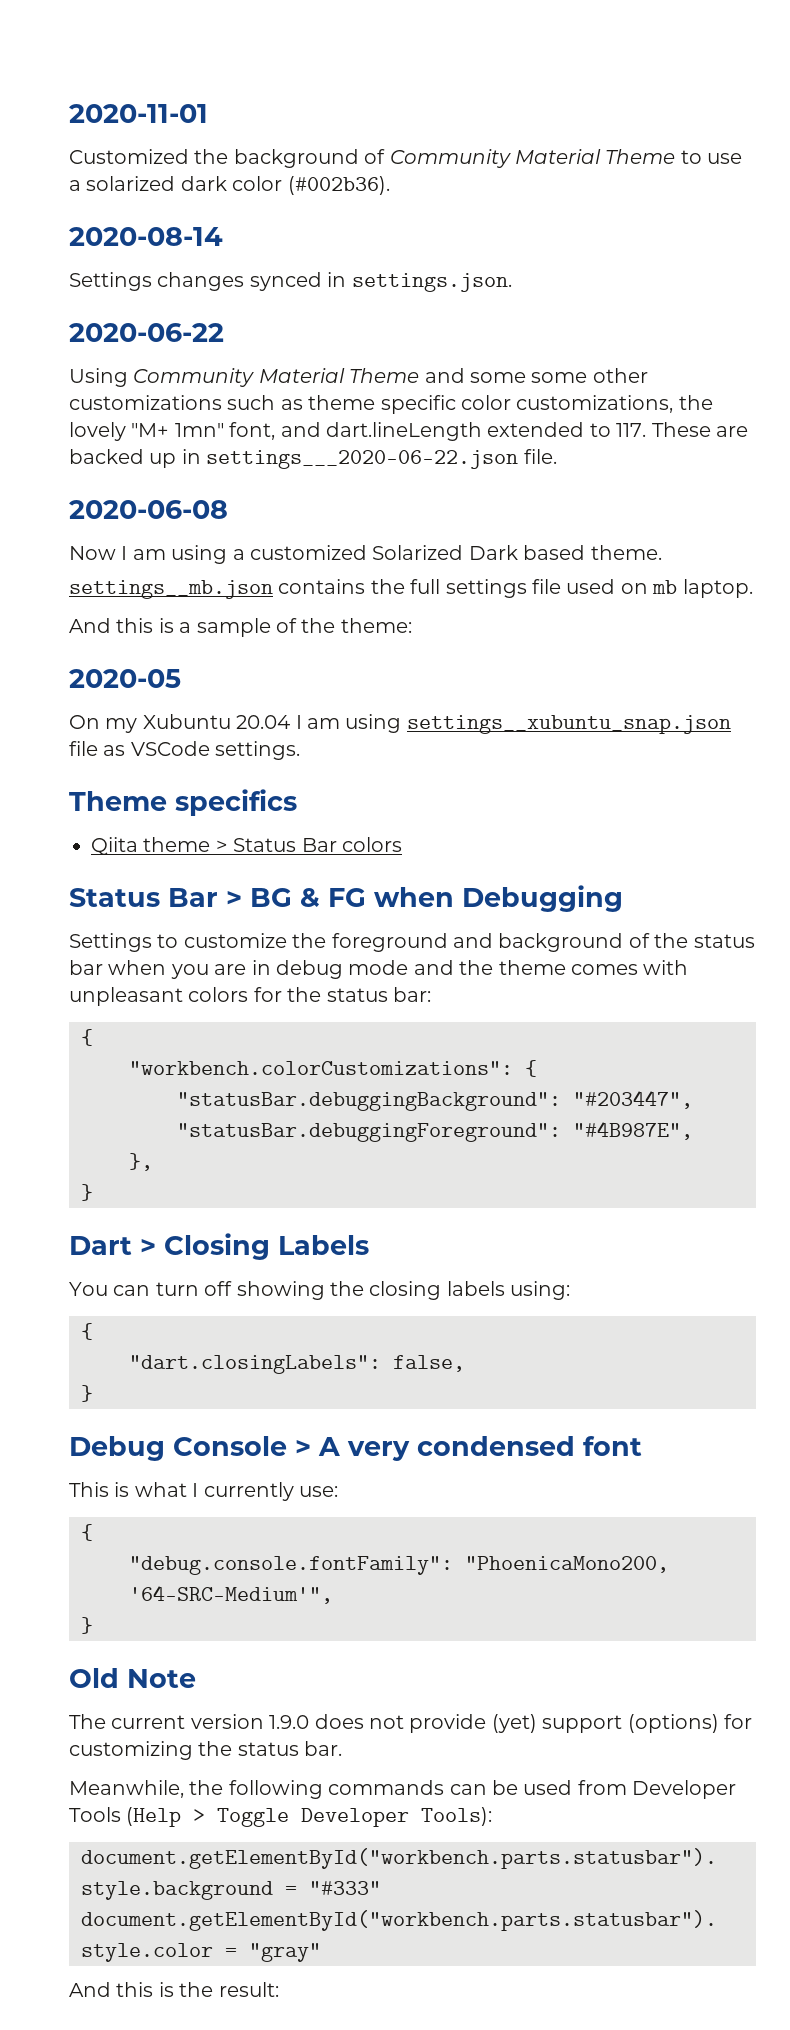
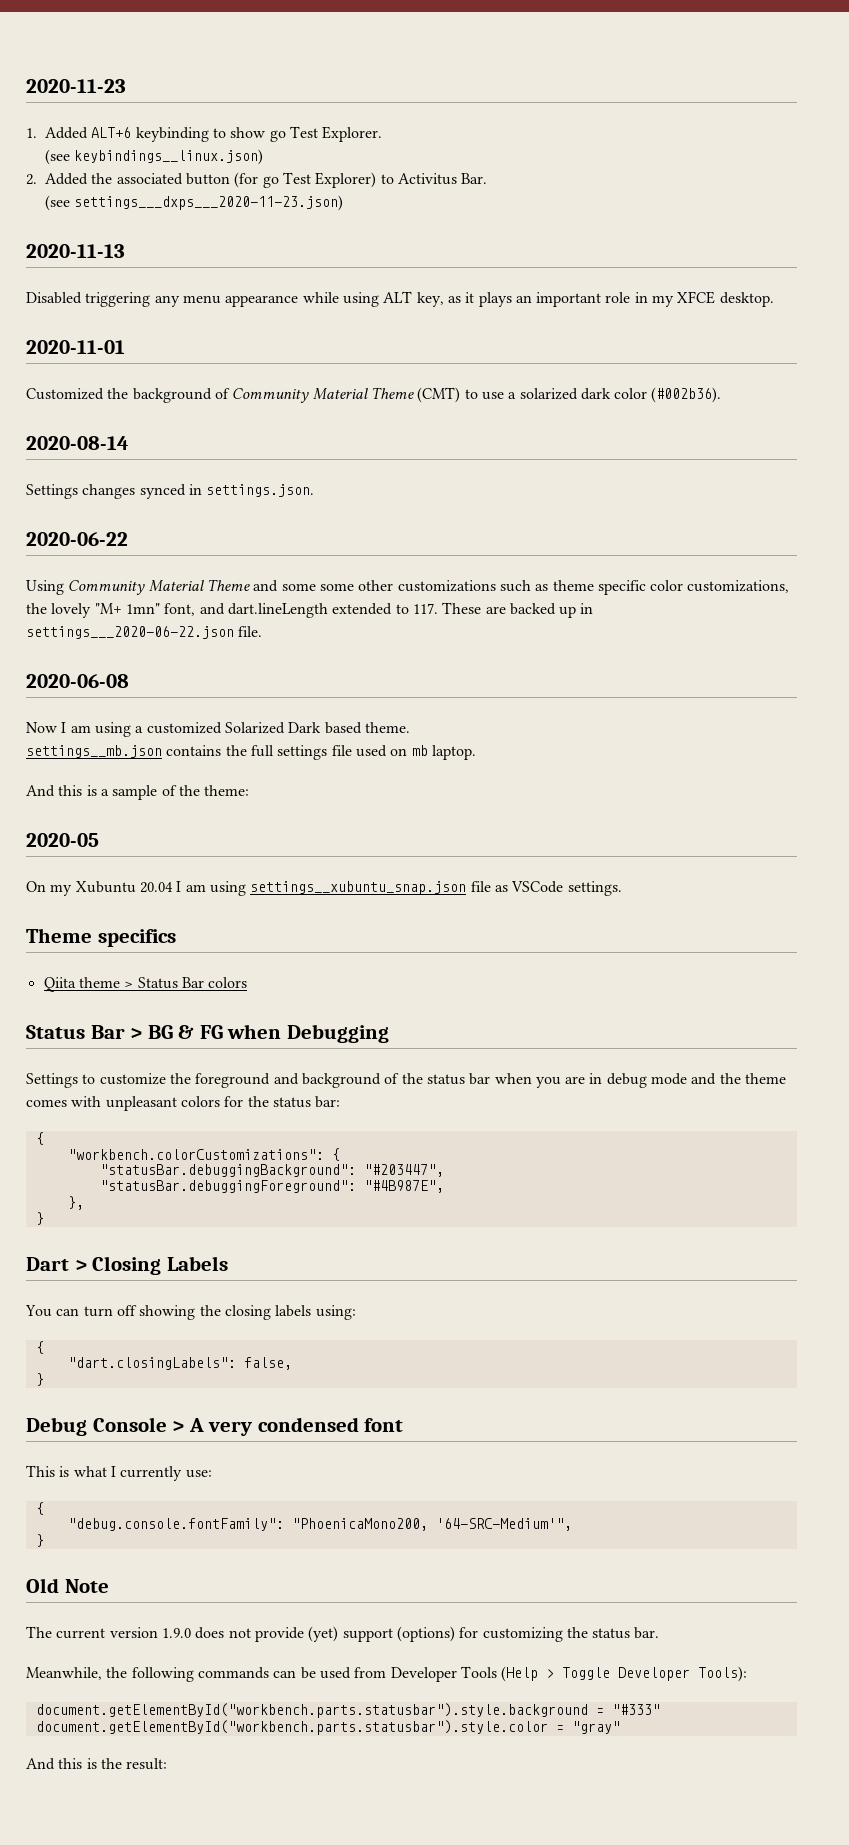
+ 2020-11-23
+ 1. Added ALT+6 keybinding to show go Test Explorer.
+ (see keybindings__linux.json)
+ 2. Added the associated button (for go Test Explorer) to Activitus Bar.
+ (see settings___dxps___2020-11-23.json)
+ 2020-11-13
+ Disabled triggering any menu appearance while using ALT key, as it plays an important role in my XFCE desktop.
- Customized the background of Community Material Theme to use a solarized dark color (#002b36).
+ Customized the background of Community Material Theme (CMT) to use a solarized dark color (#002b36).

